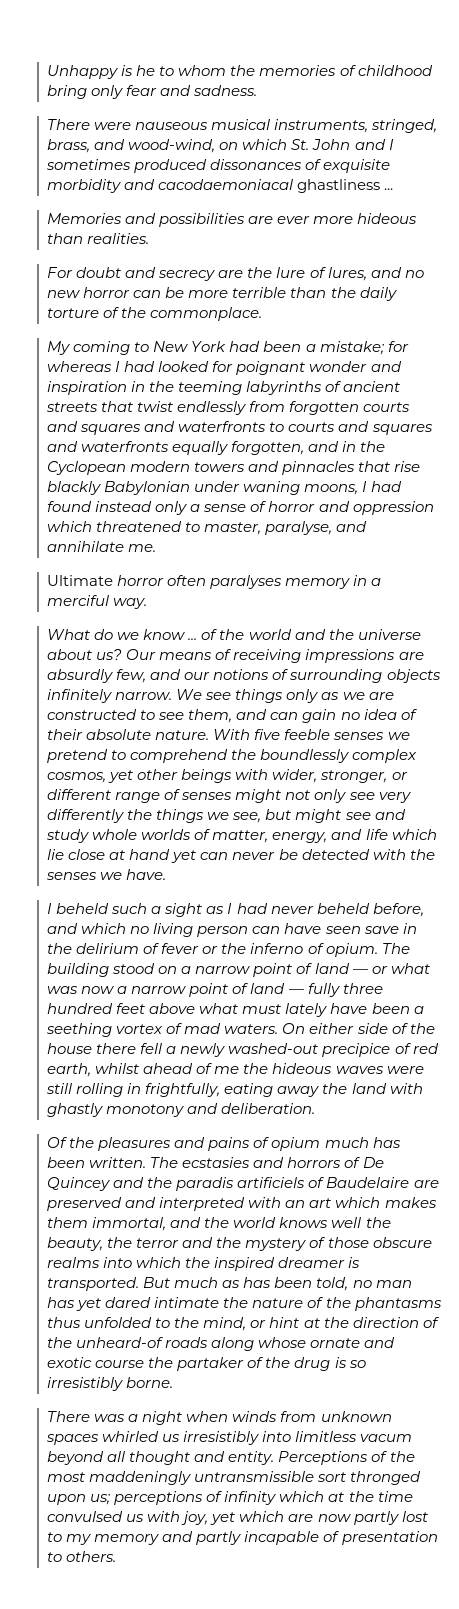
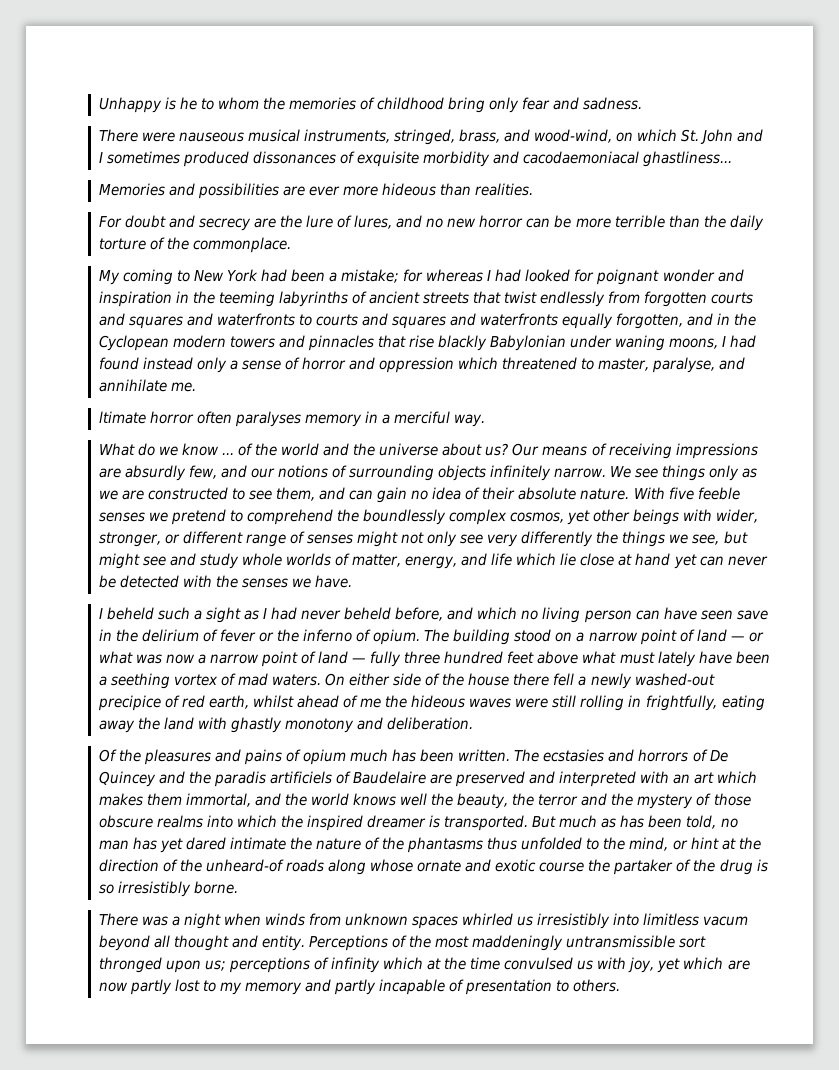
- There were nauseous musical instruments, stringed, brass, and wood-wind, on which St. John and I sometimes produced dissonances of exquisite morbidity and cacodaemoniacal ghastliness ...
+ There were nauseous musical instruments, stringed, brass, and wood-wind, on which St. John and I sometimes produced dissonances of exquisite morbidity and cacodaemoniacal ghastliness...
- Ultimate horror often paralyses memory in a merciful way.
+ ltimate horror often paralyses memory in a merciful way.

